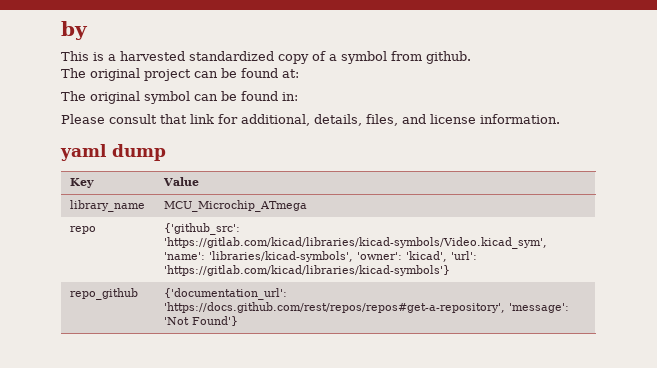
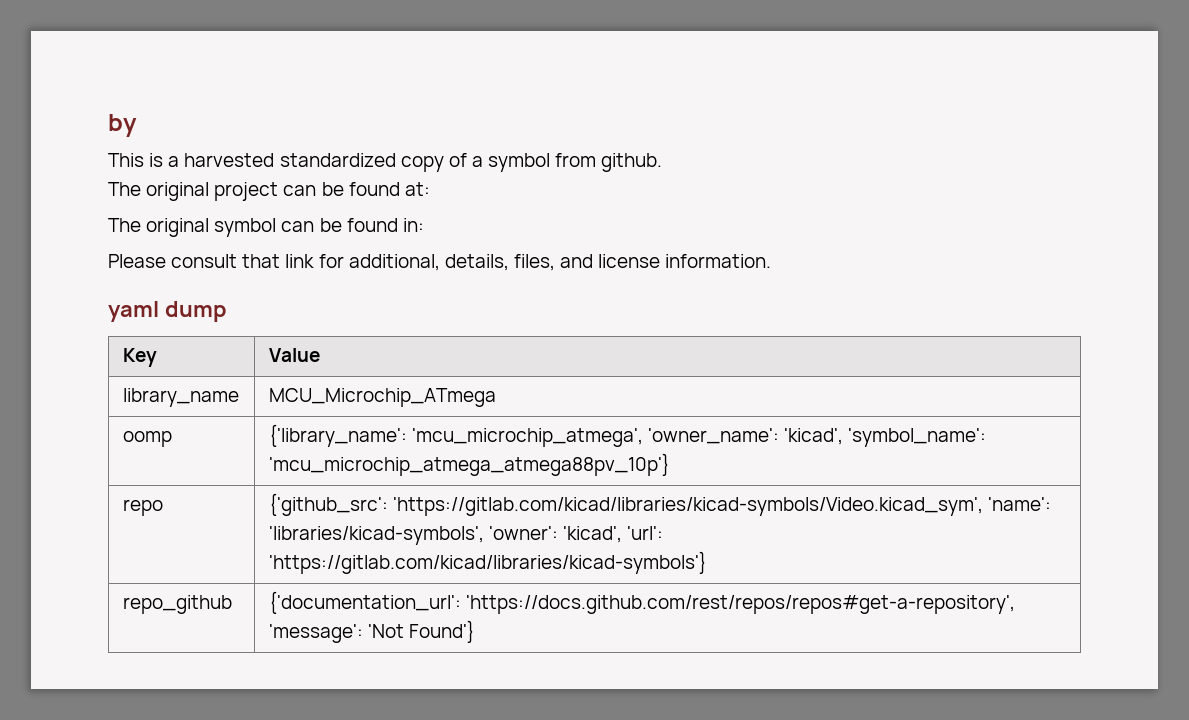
+ oomp | {'library_name': 'mcu_microchip_atmega', 'owner_name': 'kicad', 'symbol_name': 'mcu_microchip_atmega_atmega88pv_10p'}

